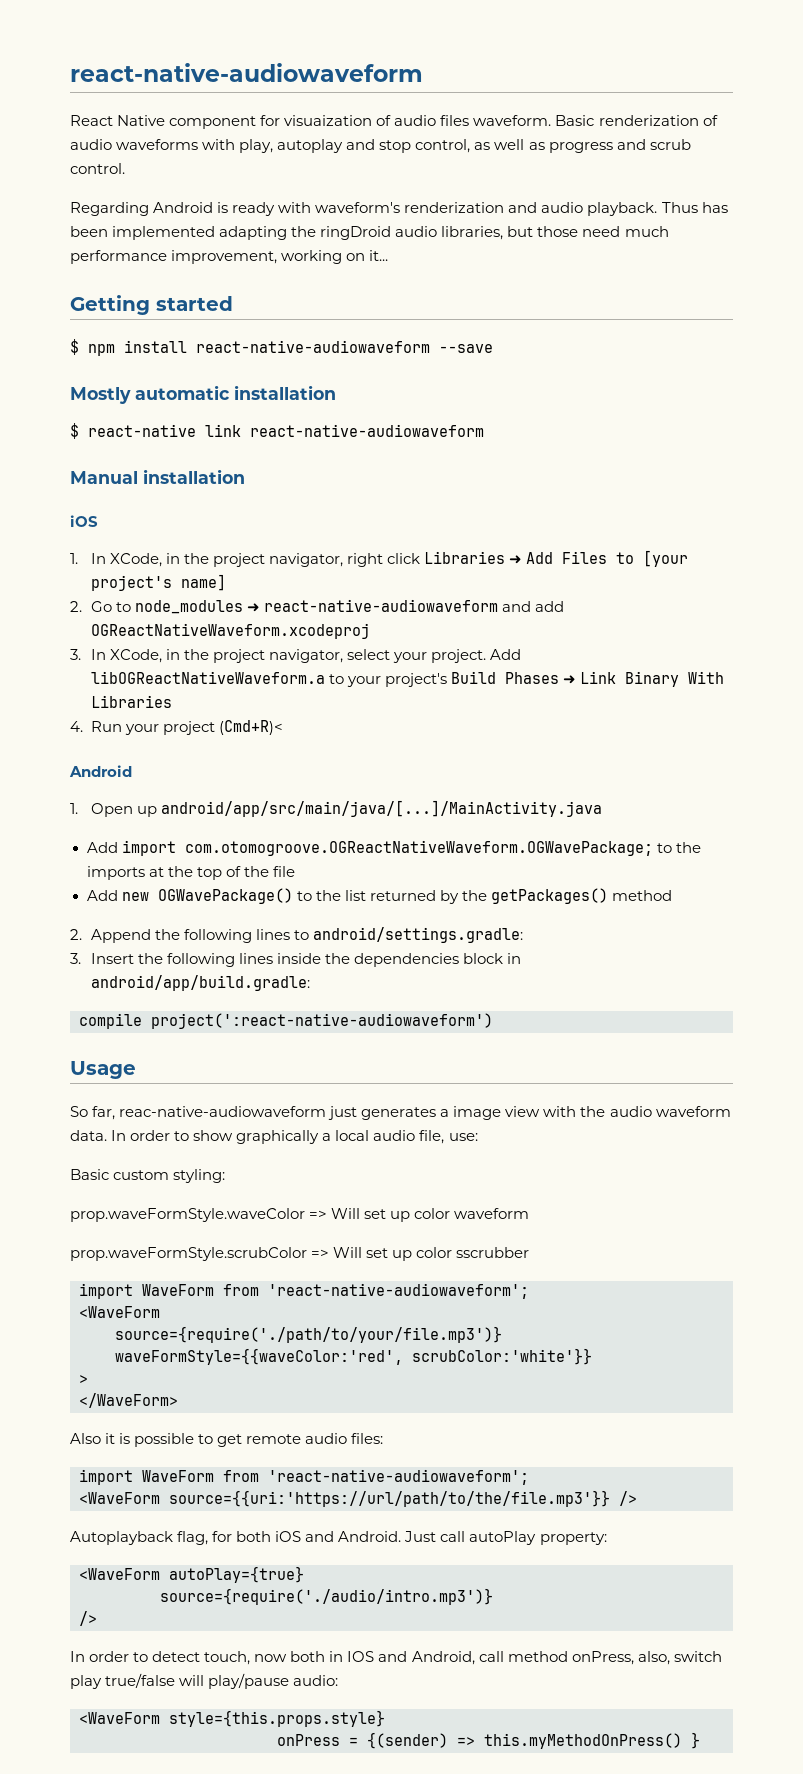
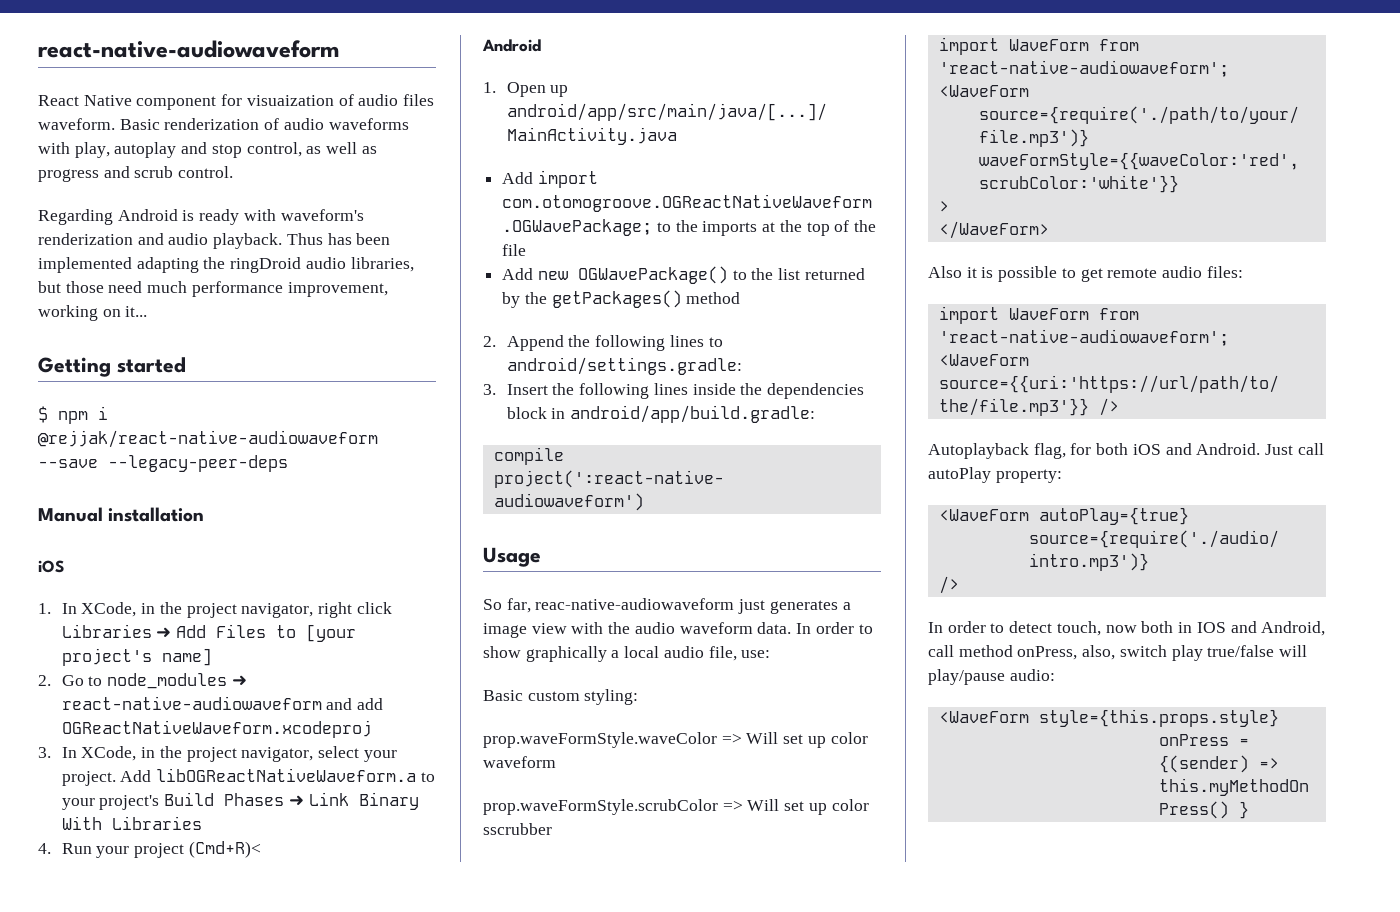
- $ npm install react-native-audiowaveform --save
- Mostly automatic installation
- $ react-native link react-native-audiowaveform
+ $ npm i @rejjak/react-native-audiowaveform --save --legacy-peer-deps

